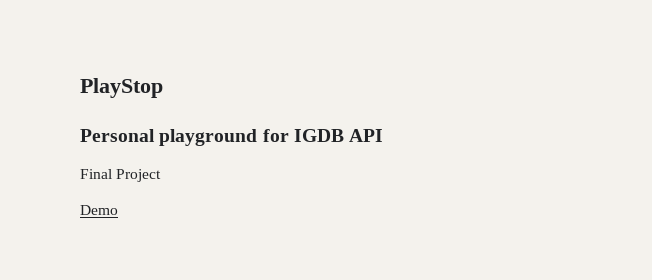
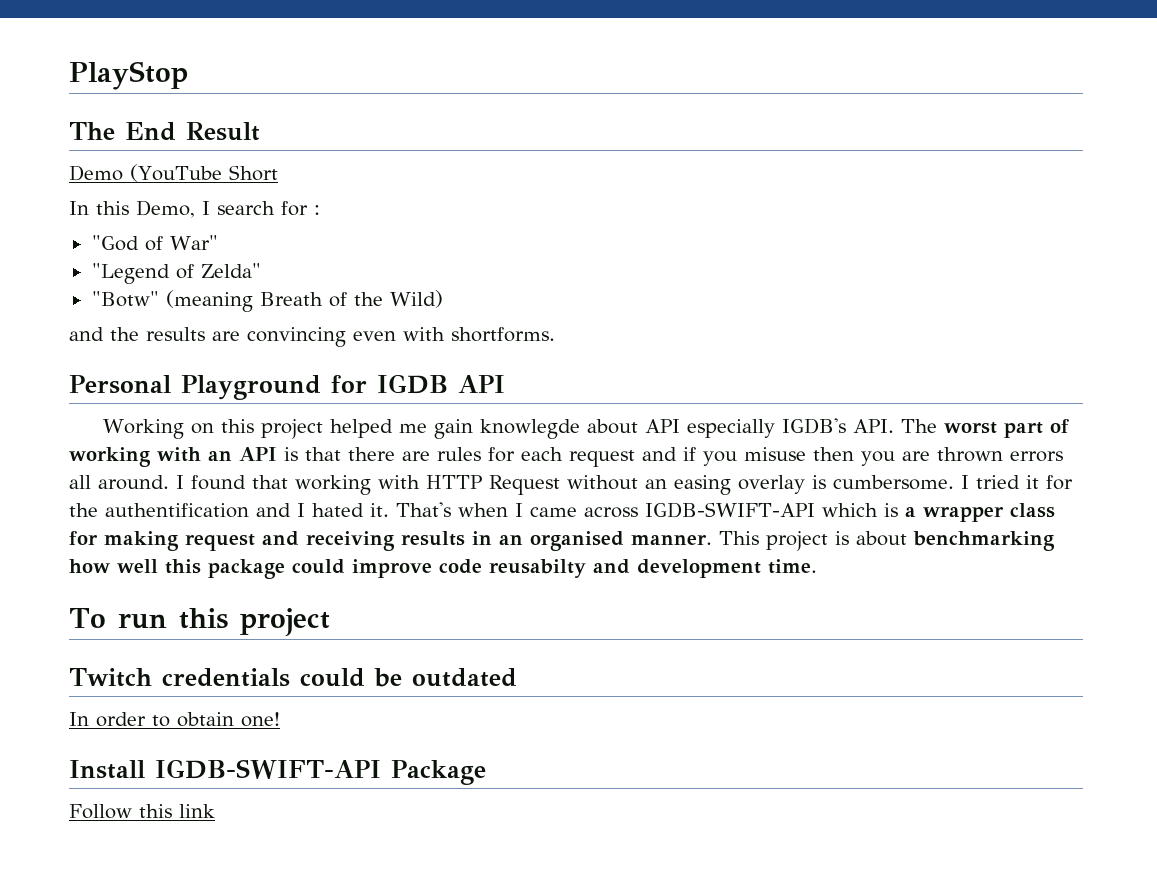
+ The End Result
+ Demo (YouTube Short
+ In this Demo, I search for :
+ "God of War"
+ "Legend of Zelda"
+ "Botw" (meaning Breath of the Wild)
+ and the results are convincing even with shortforms.
- Personal playground for IGDB API
+ Personal Playground for IGDB API
- Final Project
- Demo
+ Working on this project helped me gain knowlegde about API especially IGDB's API. The worst part of working with an API is that there are rules for each request and if you misuse then you are thrown errors all around. I found that working with HTTP Request without an easing overlay is cumbersome. I tried it for the authentification and I hated it. That's when I came across IGDB-SWIFT-API which is a wrapper class for making request and receiving results in an organised manner. This project is about benchmarking how well this package could improve code reusabilty and development time.
+ To run this project
+ Twitch credentials could be outdated
+ In order to obtain one!
+ Install IGDB-SWIFT-API Package
+ Follow this link

